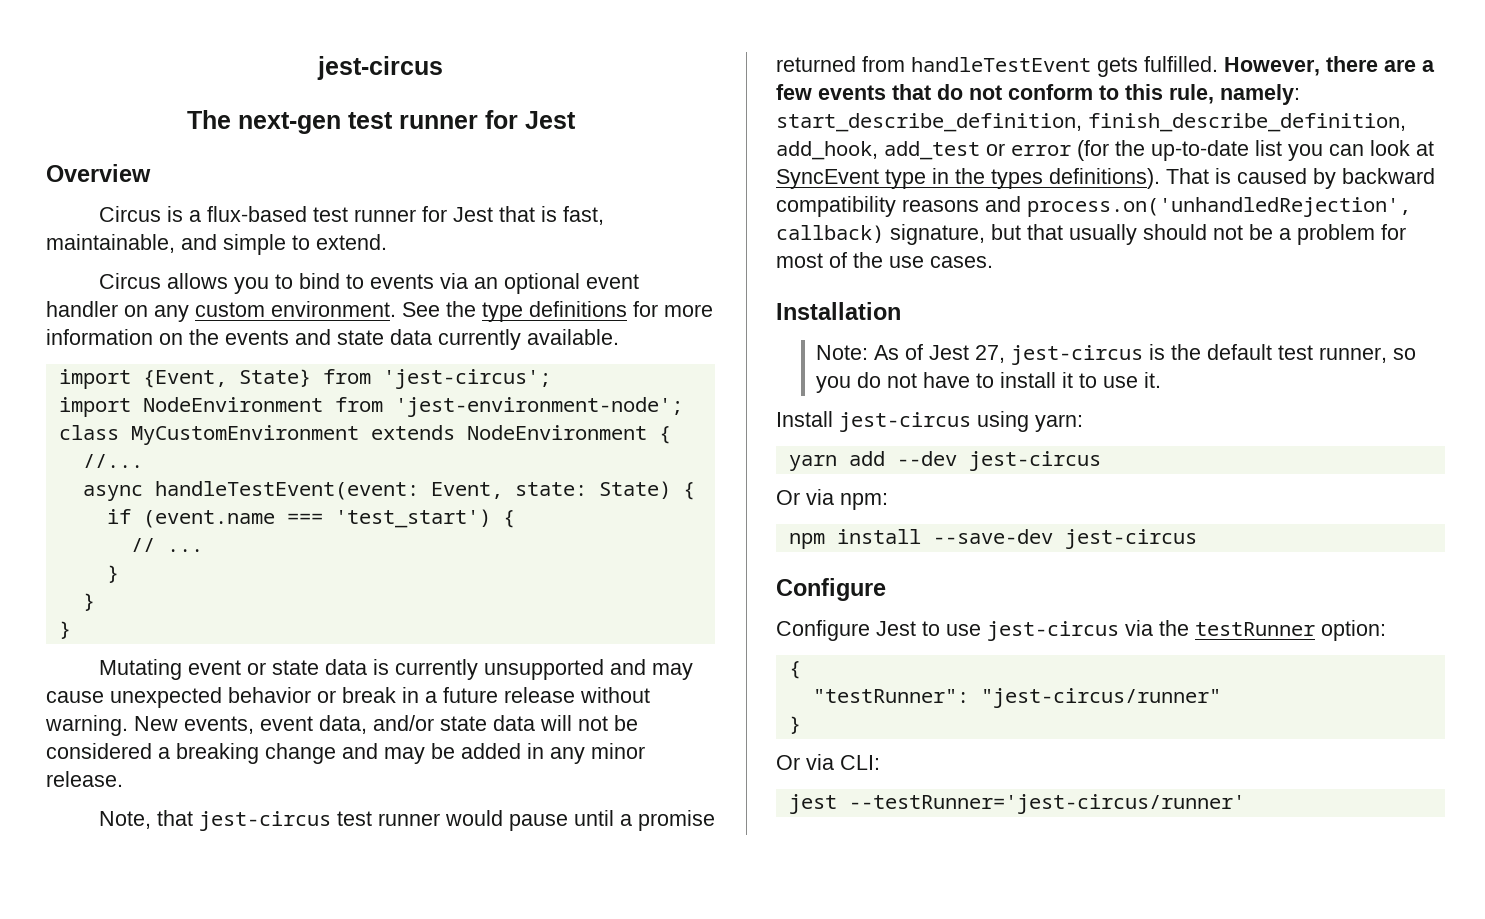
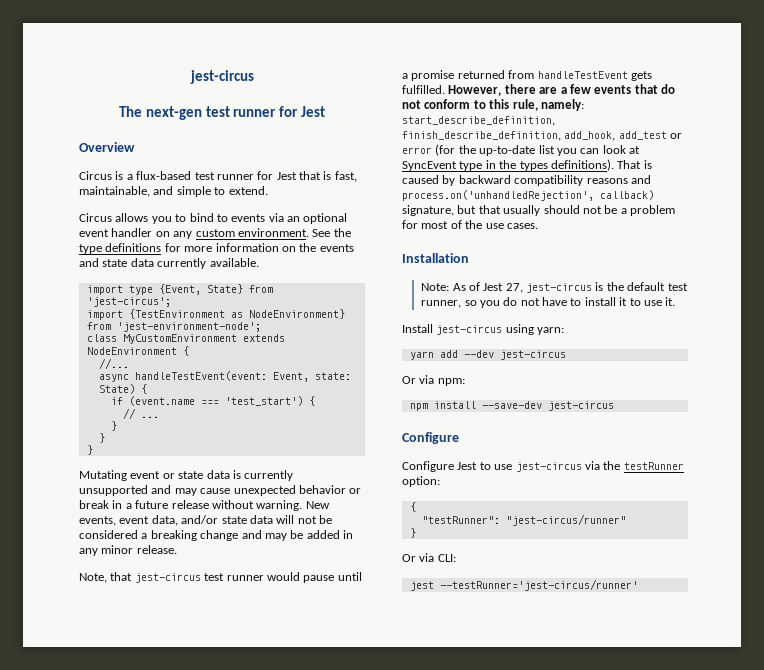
- import {Event, State} from 'jest-circus';
+ import type {Event, State} from 'jest-circus';
- import NodeEnvironment from 'jest-environment-node';
+ import {TestEnvironment as NodeEnvironment} from 'jest-environment-node';

